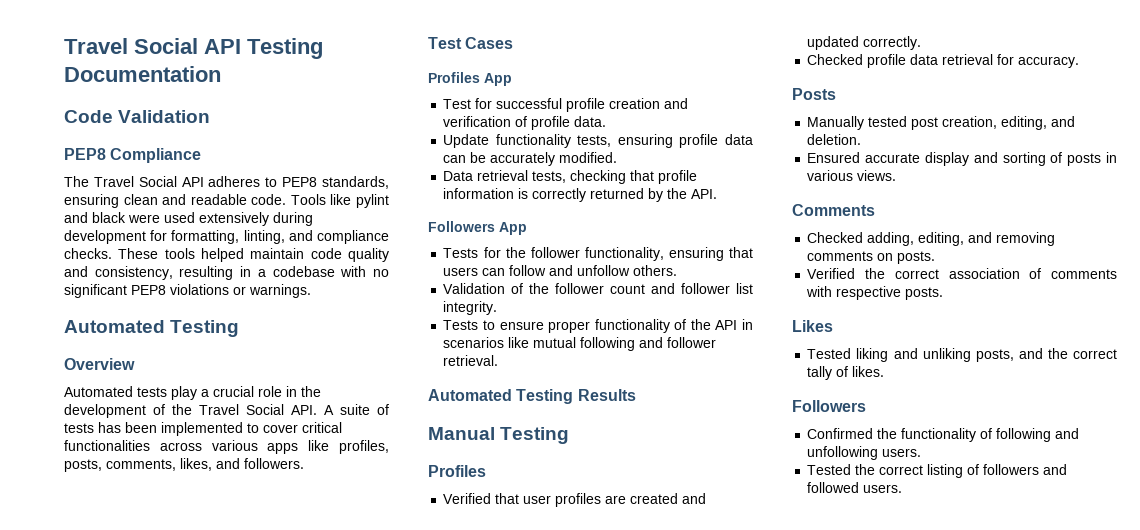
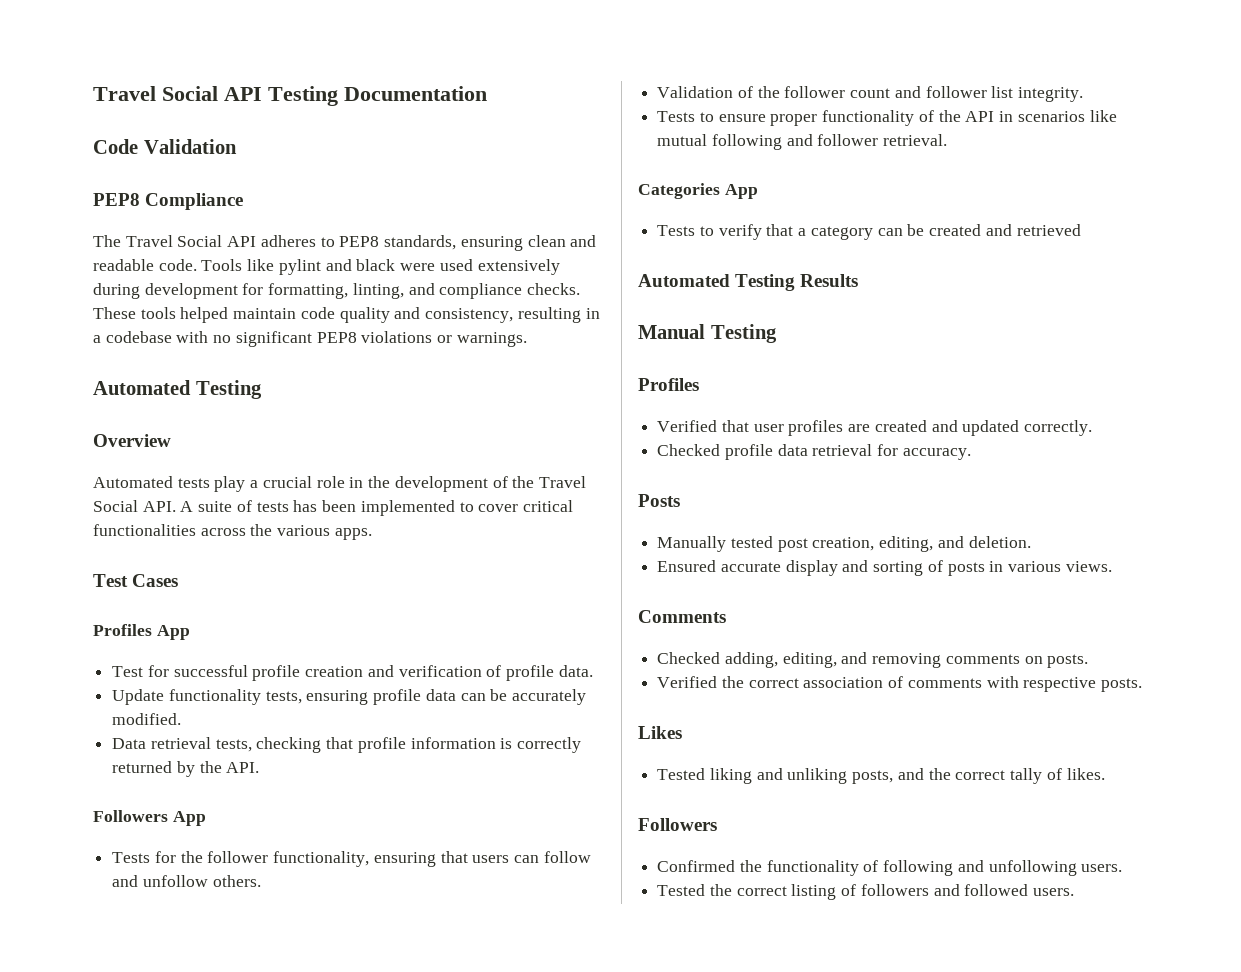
- Automated tests play a crucial role in the development of the Travel Social API. A suite of tests has been implemented to cover critical functionalities across various apps like profiles, posts, comments, likes, and followers.
+ Automated tests play a crucial role in the development of the Travel Social API. A suite of tests has been implemented to cover critical functionalities across the various apps.
+ Categories App
+ Tests to verify that a category can be created and retrieved

